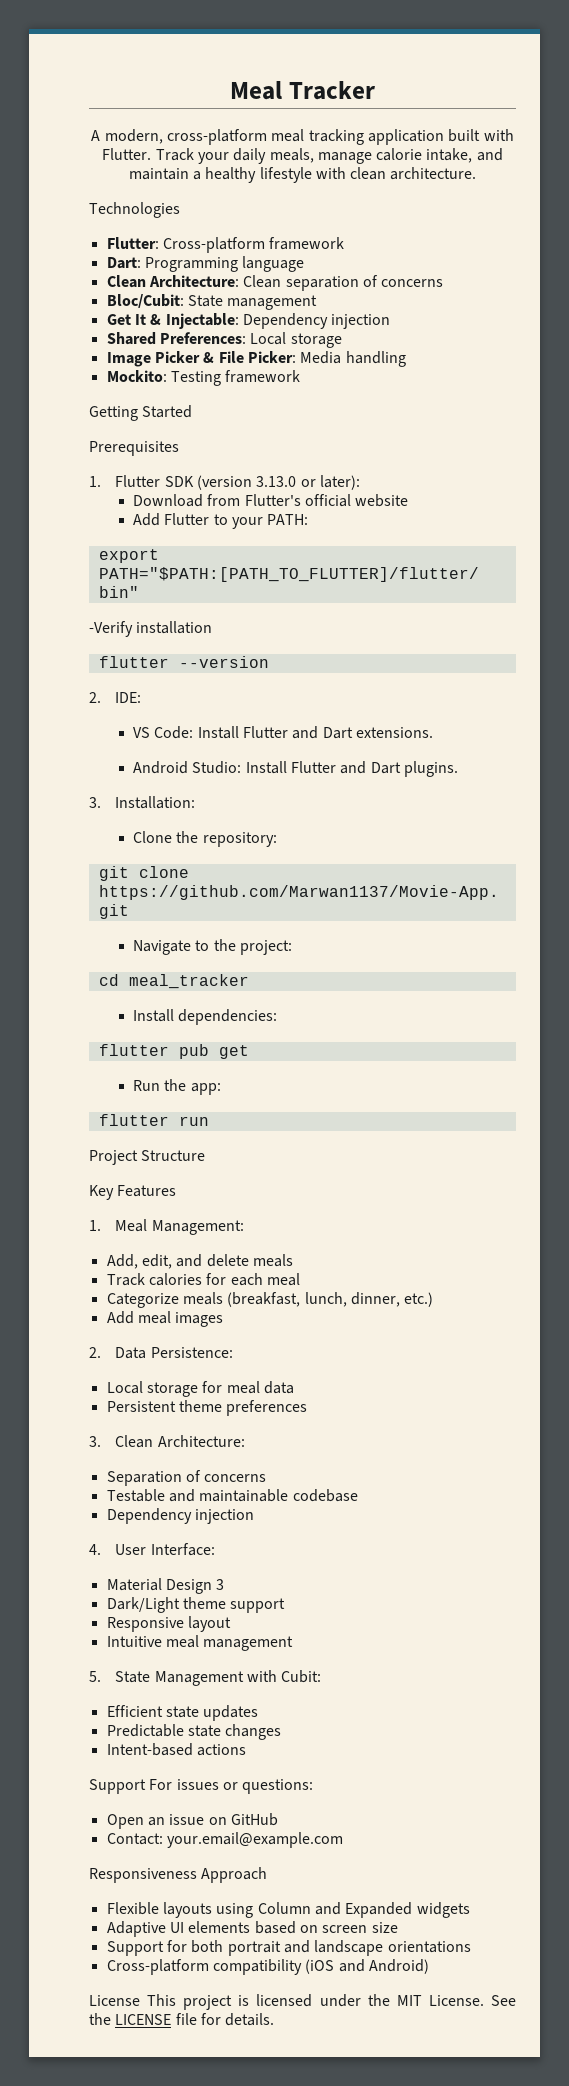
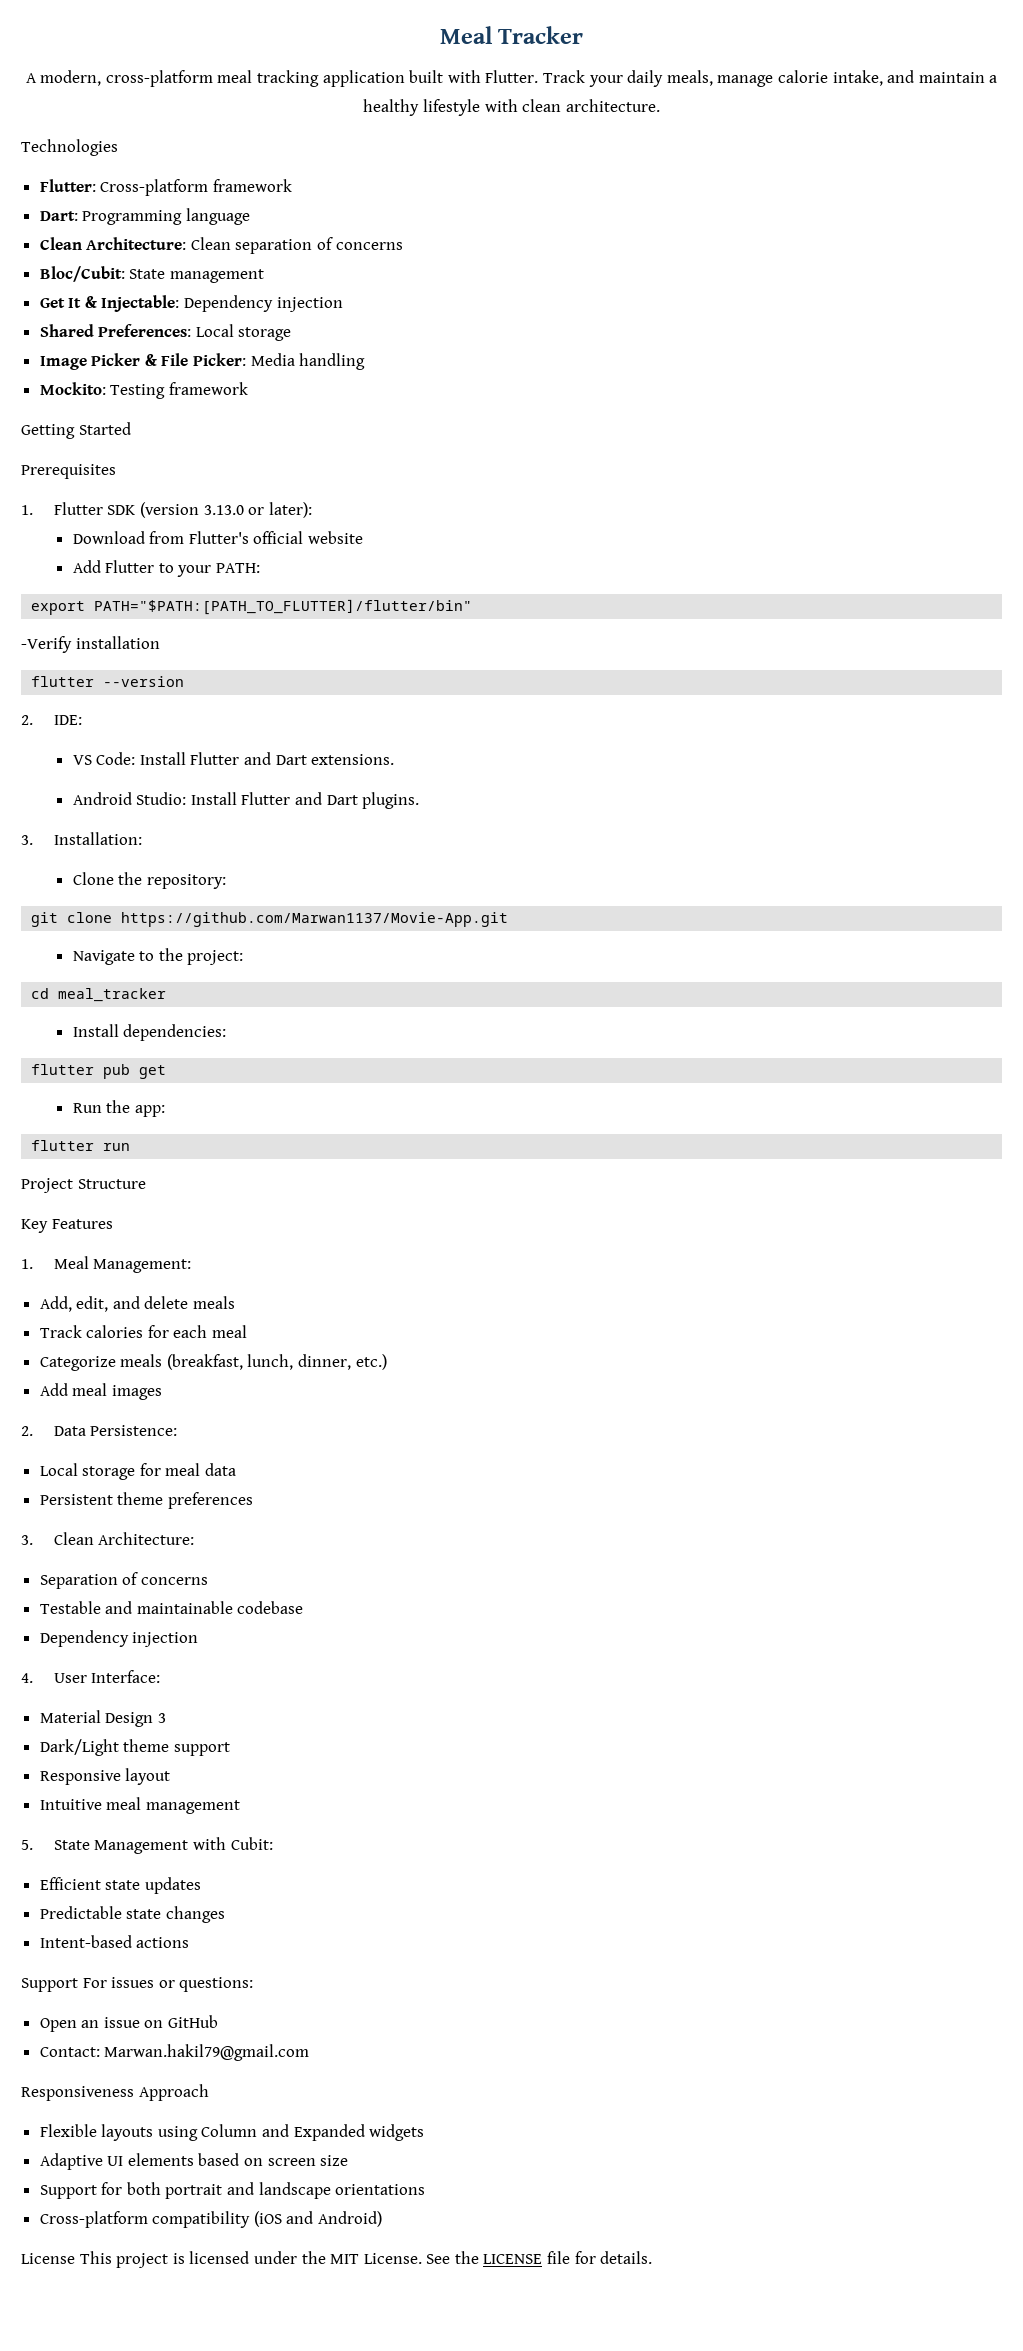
- Contact: your.email@example.com
+ Contact: Marwan.hakil79@gmail.com

